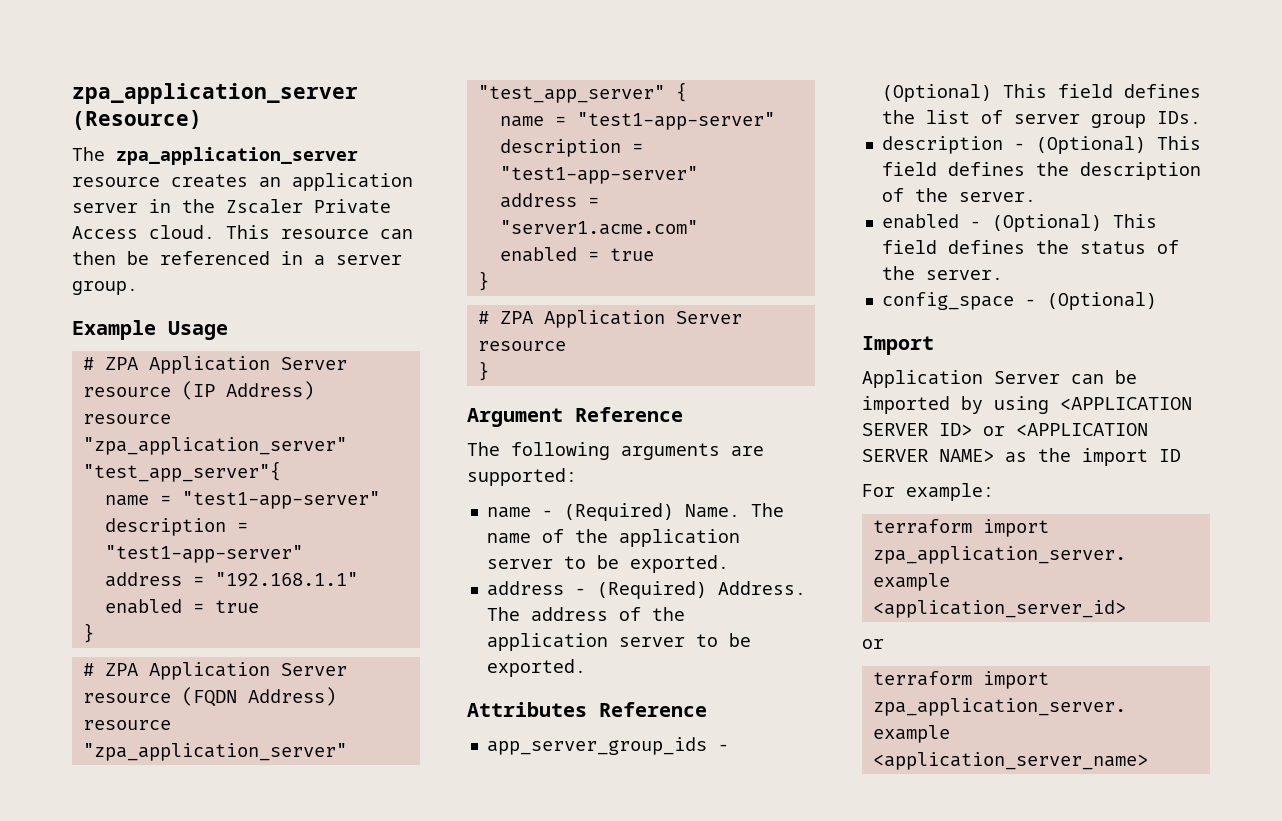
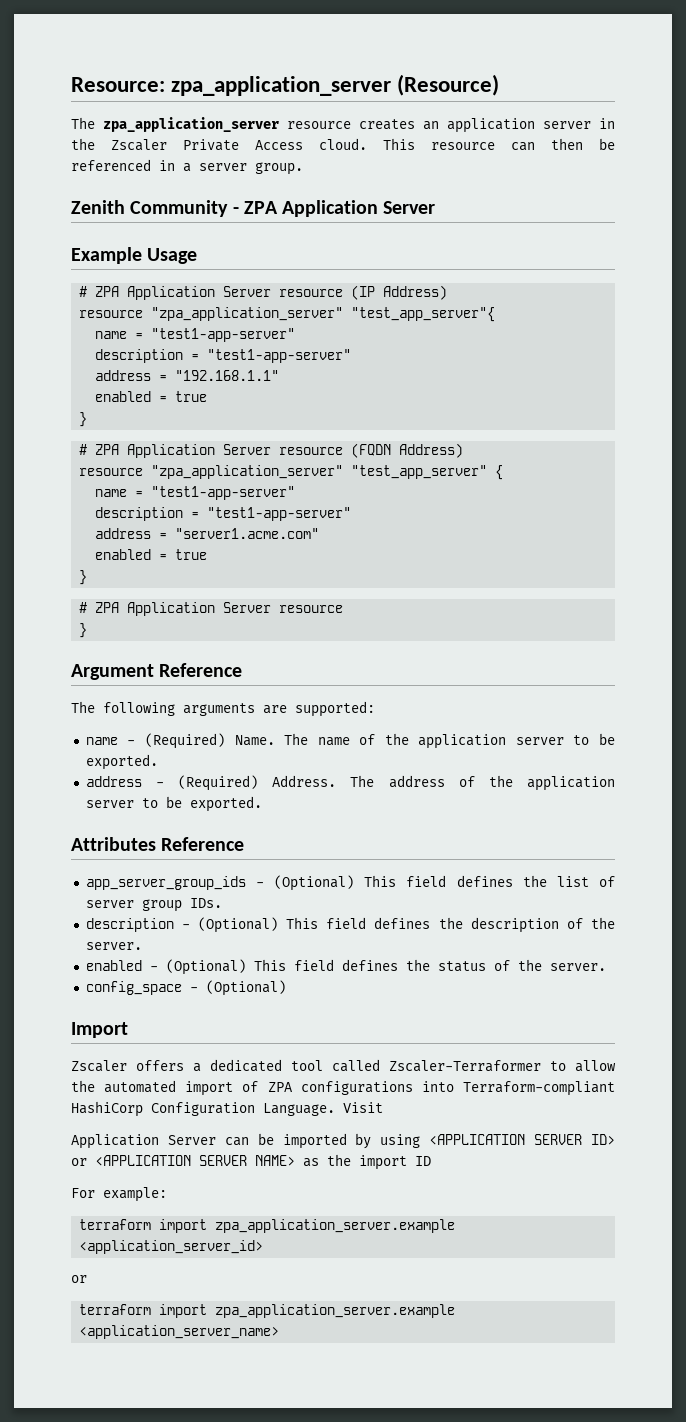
- zpa_application_server (Resource)
+ Resource: zpa_application_server (Resource)
+ Zenith Community - ZPA Application Server
+ Zscaler offers a dedicated tool called Zscaler-Terraformer to allow the automated import of ZPA configurations into Terraform-compliant HashiCorp Configuration Language. Visit

